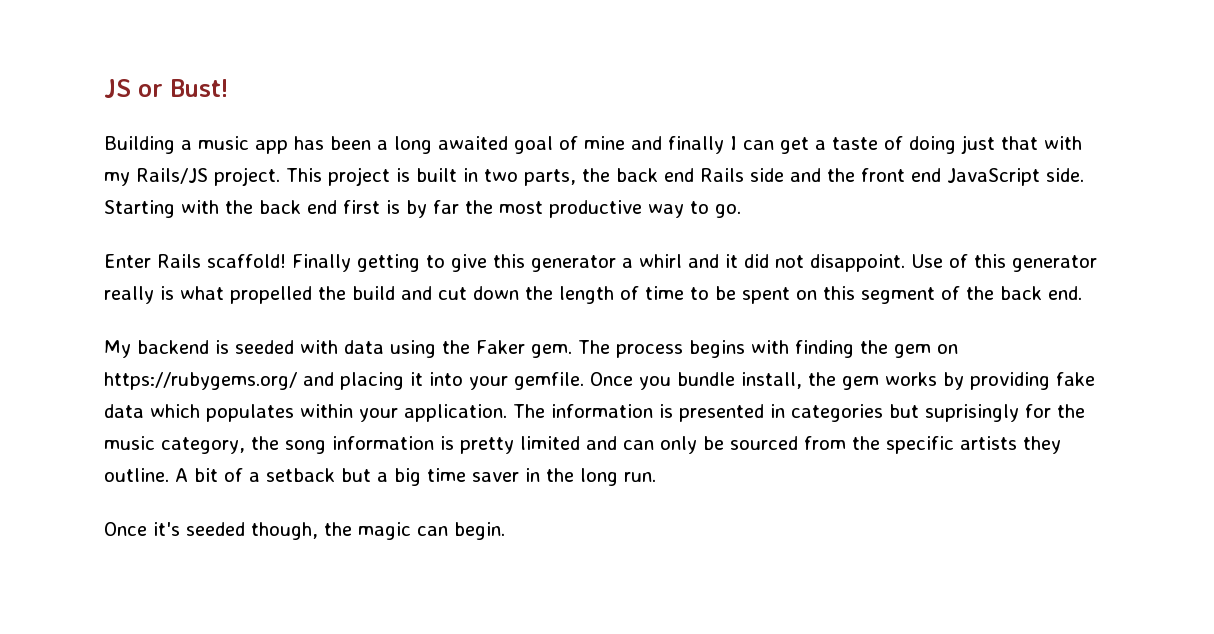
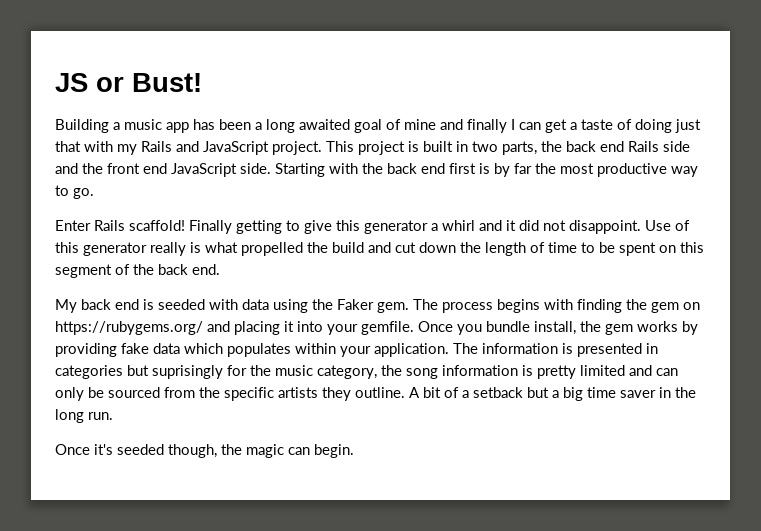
- Building a music app has been a long awaited goal of mine and finally I can get a taste of doing just that with my Rails/JS project.
+ Building a music app has been a long awaited goal of mine and finally I can get a taste of doing just that with my Rails and JavaScript project.
- My backend is seeded with data using the Faker gem.
+ My back end is seeded with data using the Faker gem.

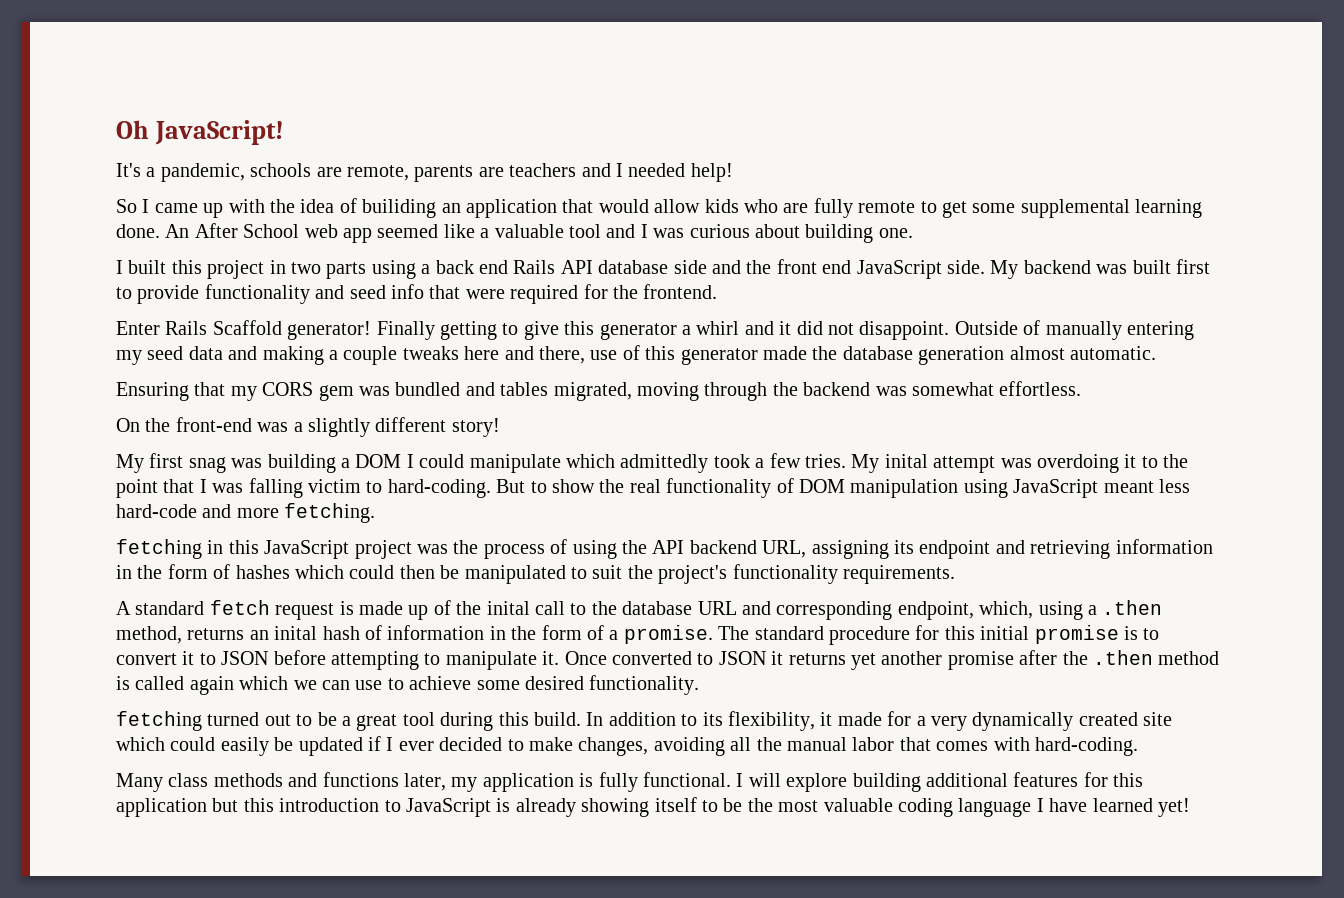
- JS or Bust!
- Building a music app has been a long awaited goal of mine and finally I can get a taste of doing just that with my Rails and JavaScript project. This project is built in two parts, the back end Rails side and the front end JavaScript side.
+ Oh JavaScript!
+ It's a pandemic, schools are remote, parents are teachers and I needed help!
+ So I came up with the idea of builiding an application that would allow kids who are fully remote to get some supplemental learning done. An After School web app seemed like a valuable tool and I was curious about building one.
+ I built this project in two parts using a back end Rails API database side and the front end JavaScript side.
- Starting with the back end first is by far the most productive way to go.
+ My backend was built first to provide functionality and seed info that were required for the frontend.
- Enter Rails scaffold!
+ Enter Rails Scaffold generator!
- Use of this generator really is what propelled the build and cut down the length of time to be spent on this segment of the back end.
- My back end is seeded with data using the Faker gem. The process begins with finding the gem on https://rubygems.org/ and placing it into your gemfile. Once you bundle install, the gem works by providing fake data which populates within your application. The information is presented in categories but suprisingly for the music category, the song information is pretty limited and can only be sourced from the specific artists they outline. A bit of a setback but a big time saver in the long run.
- Once it's seeded though, the magic can begin.
+ Outside of manually entering my seed data and making a couple tweaks here and there, use of this generator made the database generation almost automatic.
+ Ensuring that my CORS gem was bundled and tables migrated, moving through the backend was somewhat effortless.
+ On the front-end was a slightly different story!
+ My first snag was building a DOM I could manipulate which admittedly took a few tries. My inital attempt was overdoing it to the point that I was falling victim to hard-coding. But to show the real functionality of DOM manipulation using JavaScript meant less hard-code and more fetching.
+ fetching in this JavaScript project was the process of using the API backend URL, assigning its endpoint and retrieving information in the form of hashes which could then be manipulated to suit the project's functionality requirements.
+ A standard fetch request is made up of the inital call to the database URL and corresponding endpoint, which, using a .then method, returns an inital hash of information in the form of a promise. The standard procedure for this initial promise is to convert it to JSON before attempting to manipulate it. Once converted to JSON it returns yet another promise after the .then method is called again which we can use to achieve some desired functionality.
+ fetching turned out to be a great tool during this build. In addition to its flexibility, it made for a very dynamically created site which could easily be updated if I ever decided to make changes, avoiding all the manual labor that comes with hard-coding.
+ Many class methods and functions later, my application is fully functional. I will explore building additional features for this application but this introduction to JavaScript is already showing itself to be the most valuable coding language I have learned yet!

